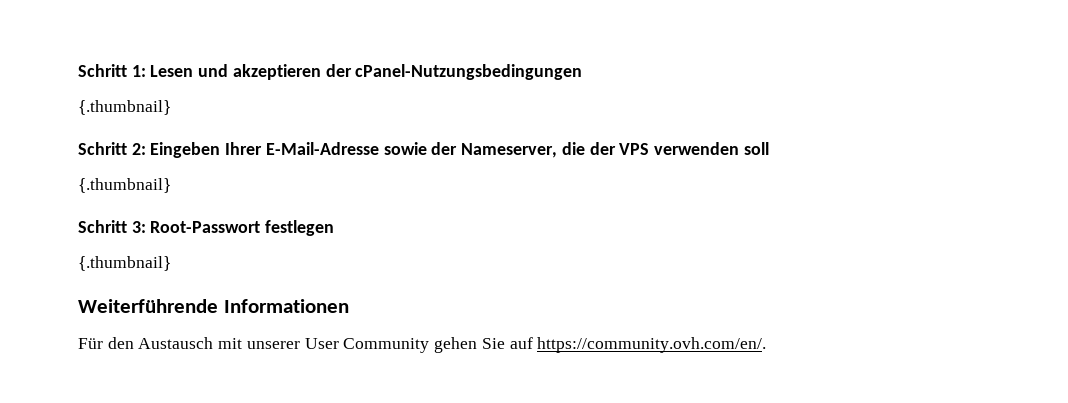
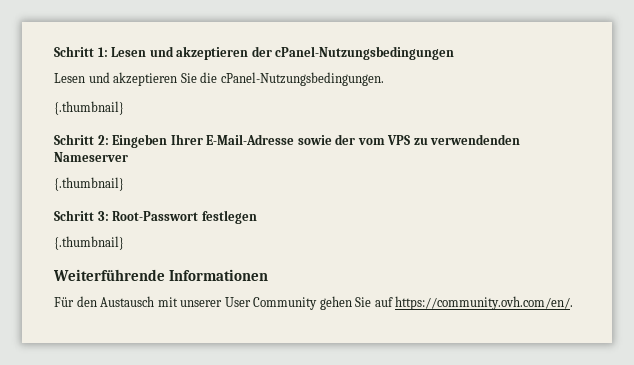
+ Lesen und akzeptieren Sie die cPanel-Nutzungsbedingungen.
- Schritt 2: Eingeben Ihrer E-Mail-Adresse sowie der Nameserver, die der VPS verwenden soll
+ Schritt 2: Eingeben Ihrer E-Mail-Adresse sowie der vom VPS zu verwendenden Nameserver

